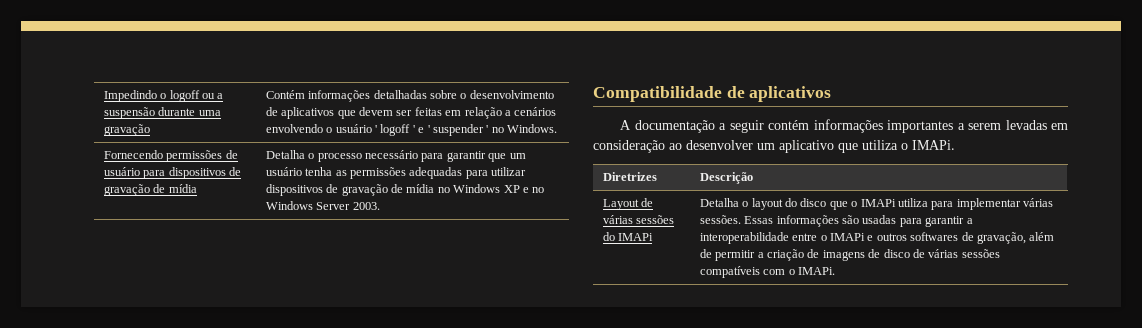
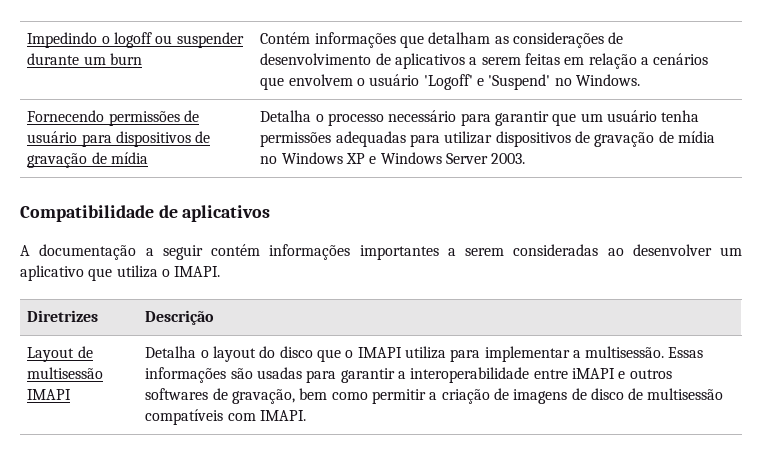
- Impedindo o logoff ou a suspensão durante uma gravação | Contém informações detalhadas sobre o desenvolvimento de aplicativos que devem ser feitas em relação a cenários envolvendo o usuário ' logoff ' e ' suspender ' no Windows.
+ Impedindo o logoff ou suspender durante um burn | Contém informações que detalham as considerações de desenvolvimento de aplicativos a serem feitas em relação a cenários que envolvem o usuário 'Logoff' e 'Suspend' no Windows.
- Fornecendo permissões de usuário para dispositivos de gravação de mídia | Detalha o processo necessário para garantir que um usuário tenha as permissões adequadas para utilizar dispositivos de gravação de mídia no Windows XP e no Windows Server 2003.
+ Fornecendo permissões de usuário para dispositivos de gravação de mídia | Detalha o processo necessário para garantir que um usuário tenha permissões adequadas para utilizar dispositivos de gravação de mídia no Windows XP e Windows Server 2003.
- A documentação a seguir contém informações importantes a serem levadas em consideração ao desenvolver um aplicativo que utiliza o IMAPi.
+ A documentação a seguir contém informações importantes a serem consideradas ao desenvolver um aplicativo que utiliza o IMAPI.
- Layout de várias sessões do IMAPi
+ Layout de multisessão IMAPI
- Detalha o layout do disco que o IMAPi utiliza para implementar várias sessões.
+ Detalha o layout do disco que o IMAPI utiliza para implementar a multisessão.
- Essas informações são usadas para garantir a interoperabilidade entre o IMAPi e outros softwares de gravação, além de permitir a criação de imagens de disco de várias sessões compatíveis com o IMAPi.
+ Essas informações são usadas para garantir a interoperabilidade entre iMAPI e outros softwares de gravação, bem como permitir a criação de imagens de disco de multisessão compatíveis com IMAPI.

